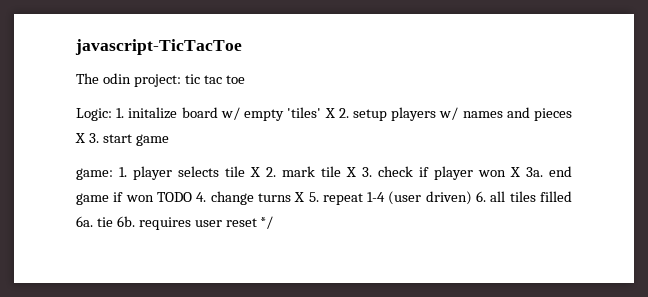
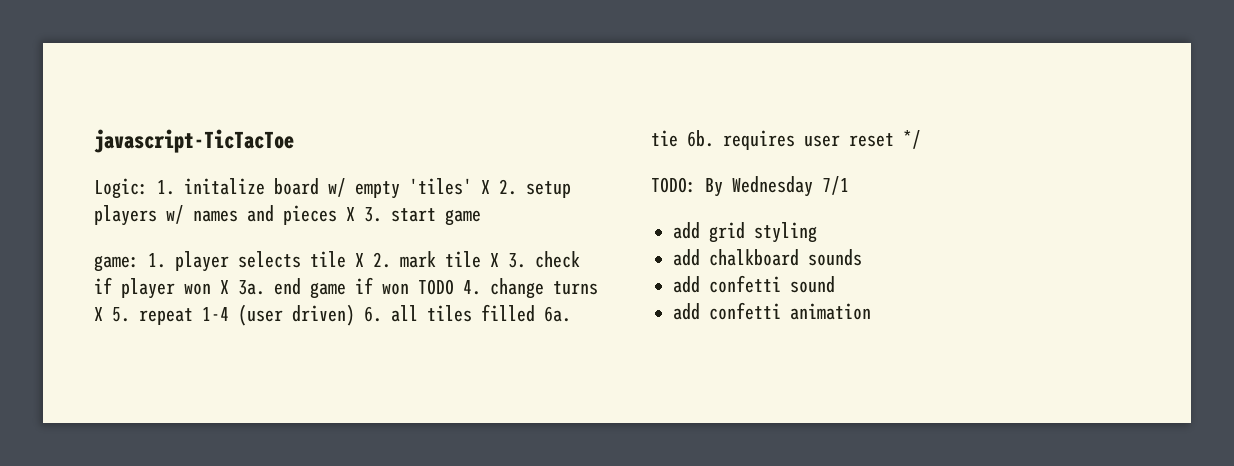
- The odin project: tic tac toe
+ TODO: By Wednesday 7/1
+ add grid styling
+ add chalkboard sounds
+ add confetti sound
+ add confetti animation

